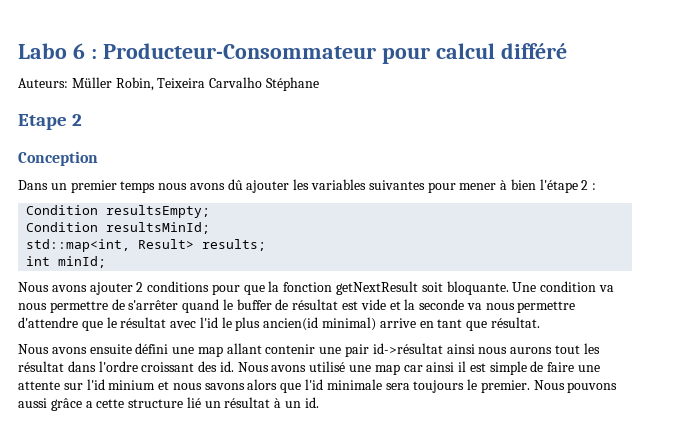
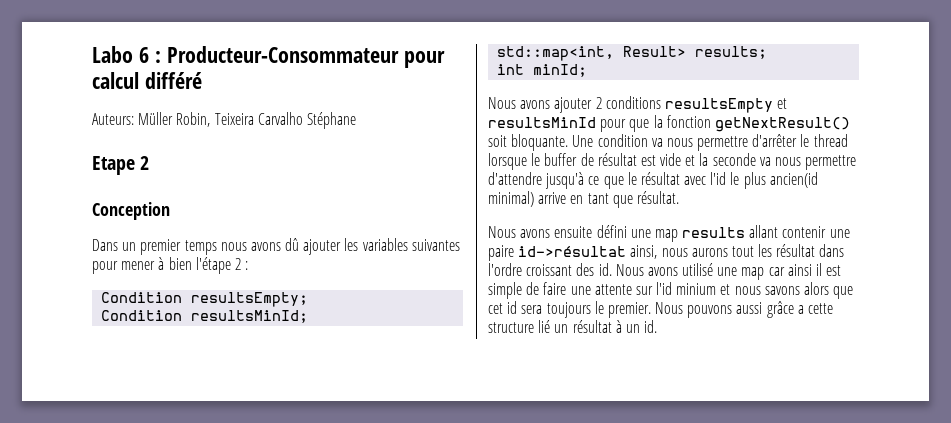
- Nous avons ajouter 2 conditions pour que la fonction getNextResult soit bloquante.
+ Nous avons ajouter 2 conditions resultsEmpty et resultsMinId pour que la fonction getNextResult() soit bloquante.
- Une condition va nous permettre de s'arrêter quand le buffer de résultat est vide et la seconde va nous permettre d'attendre que le résultat avec l'id le plus ancien(id minimal) arrive en tant que résultat.
+ Une condition va nous permettre d'arrêter le thread lorsque le buffer de résultat est vide et la seconde va nous permettre d'attendre jusqu'à ce que le résultat avec l'id le plus ancien(id minimal) arrive en tant que résultat.
- Nous avons ensuite défini une map allant contenir une pair id->résultat ainsi nous aurons tout les résultat dans l'ordre croissant des id.
+ Nous avons ensuite défini une map results allant contenir une paire id->résultat ainsi, nous aurons tout les résultat dans l'ordre croissant des id.
- Nous avons utilisé une map car ainsi il est simple de faire une attente sur l'id minium et nous savons alors que l'id minimale sera toujours le premier.
+ Nous avons utilisé une map car ainsi il est simple de faire une attente sur l'id minium et nous savons alors que cet id sera toujours le premier.

